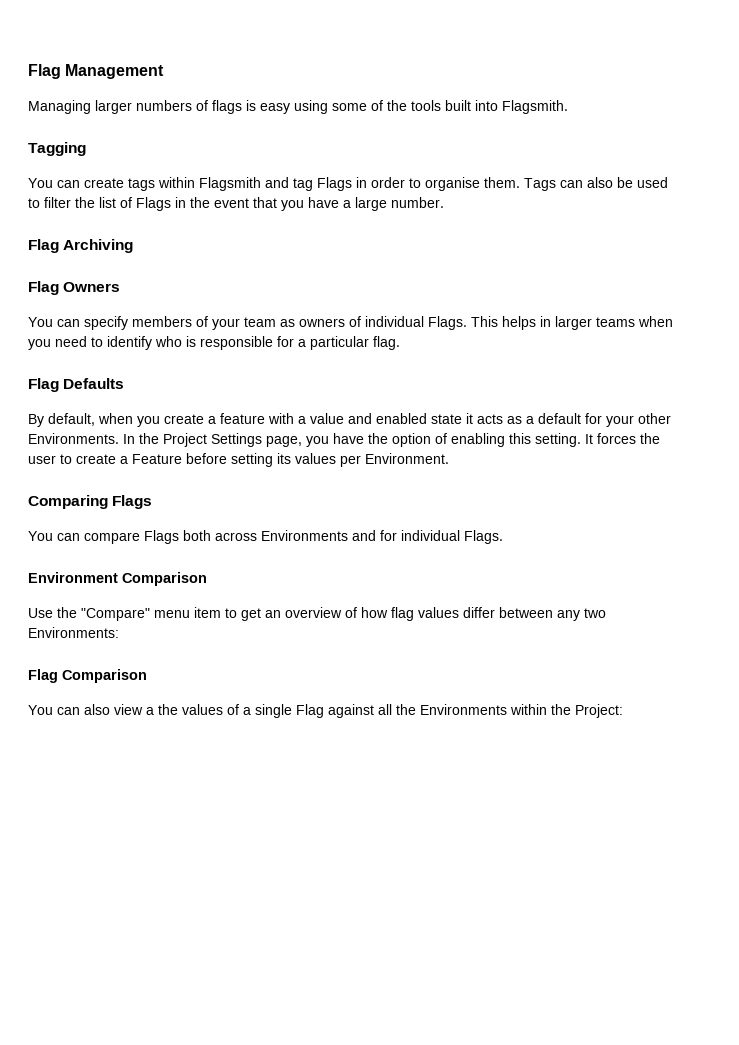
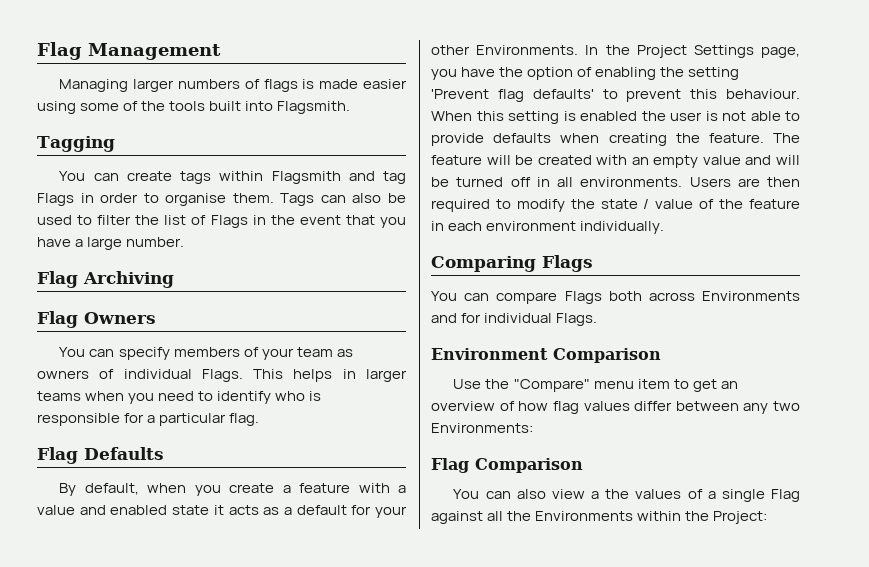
- Managing larger numbers of flags is easy using some of the tools built into Flagsmith.
+ Managing larger numbers of flags is made easier using some of the tools built into Flagsmith.
- In the Project Settings page, you have the option of enabling this setting. It forces the user to create a Feature before setting its values per Environment.
+ In the Project Settings page, you have the option of enabling the setting 'Prevent flag defaults' to prevent this behaviour. When this setting is enabled the user is not able to provide defaults when creating the feature. The feature will be created with an empty value and will be turned off in all environments. Users are then required to modify the state / value of the feature in each environment individually.

